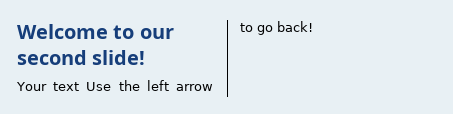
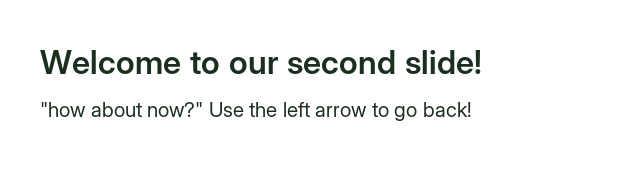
- Your text Use the left arrow to go back!
+ "how about now?" Use the left arrow to go back!

